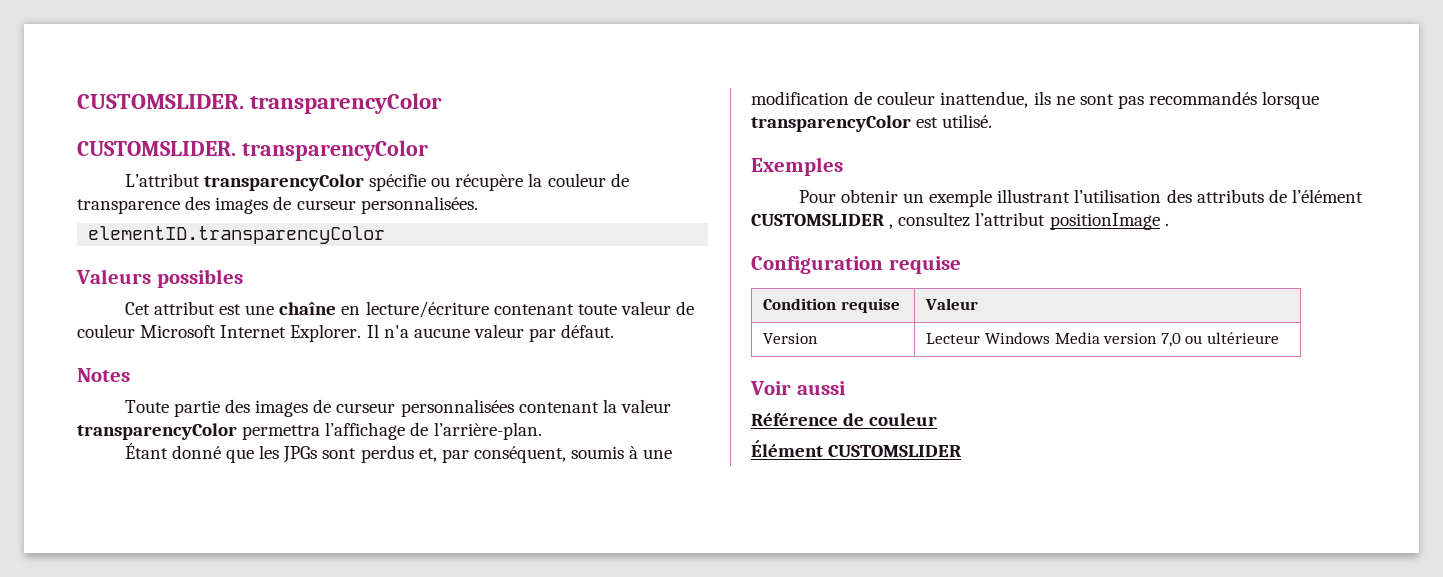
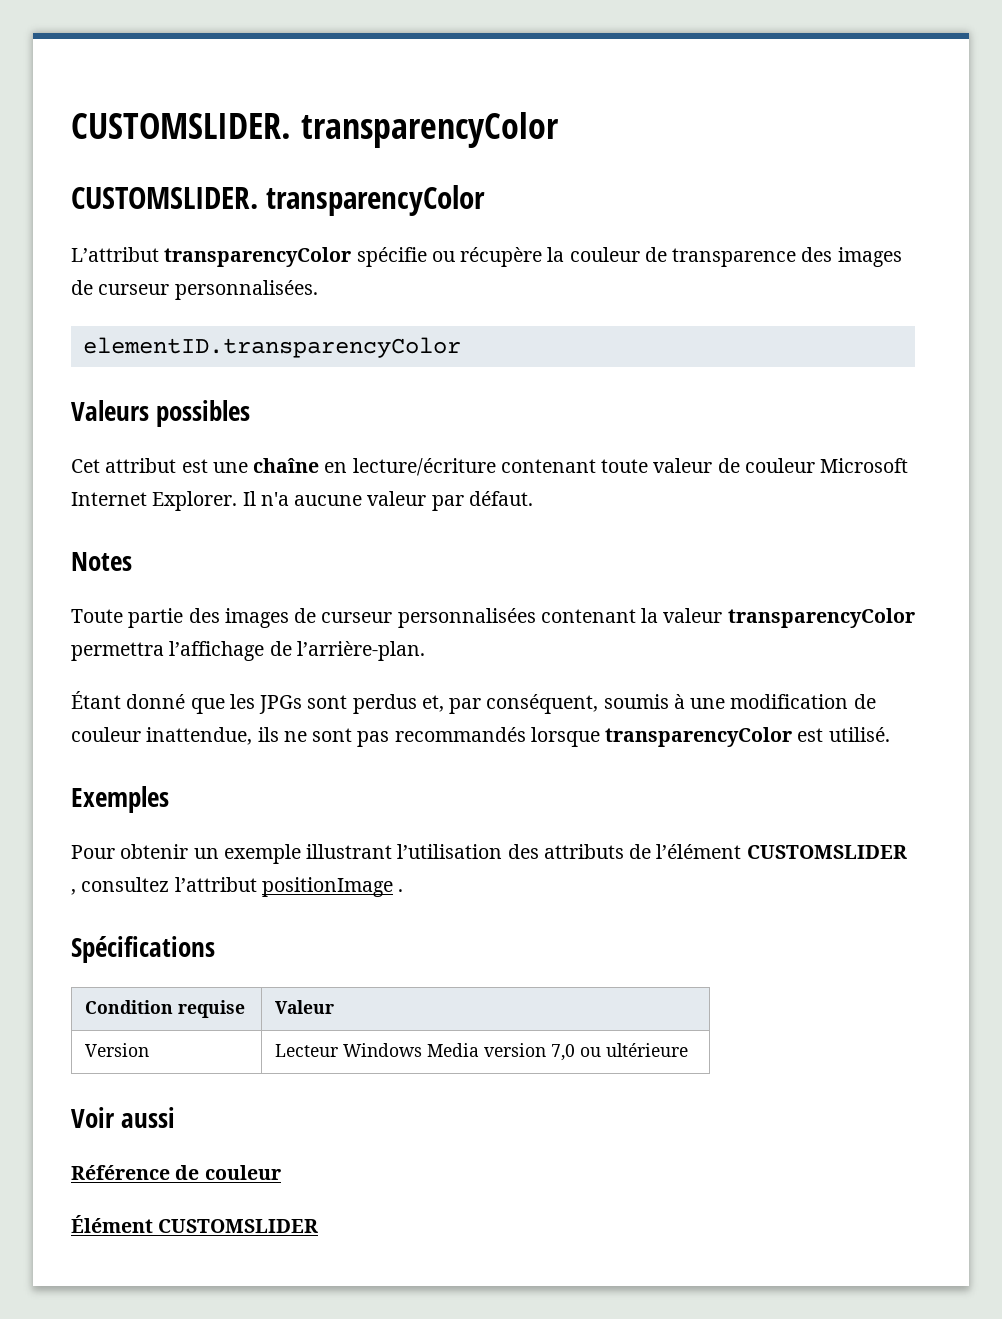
- Configuration requise
+ Spécifications

